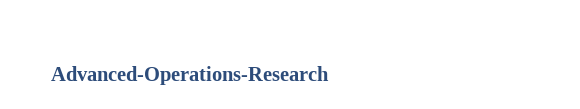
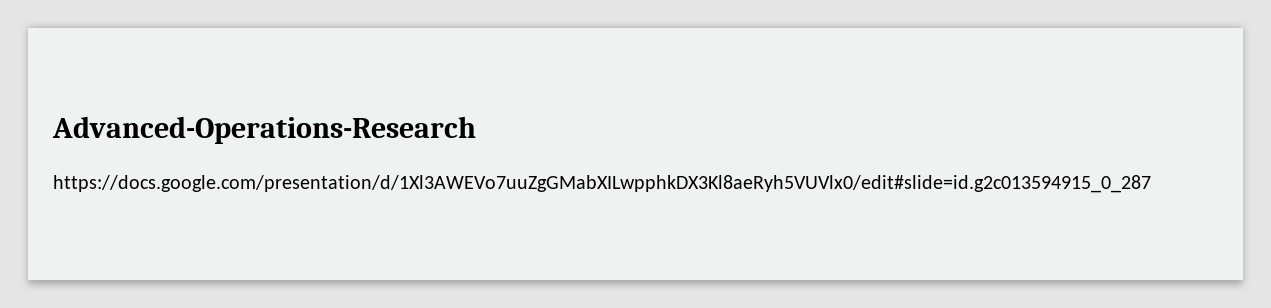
+ https://docs.google.com/presentation/d/1Xl3AWEVo7uuZgGMabXILwpphkDX3Kl8aeRyh5VUVlx0/edit#slide=id.g2c013594915_0_287

